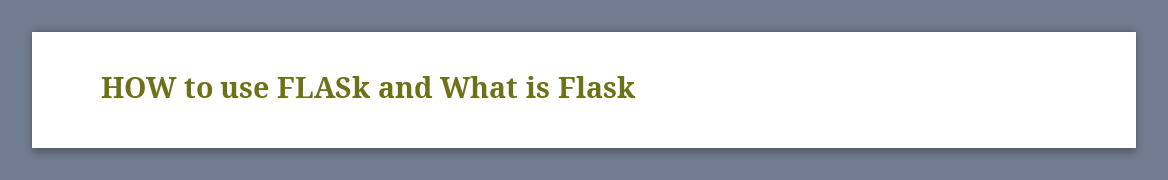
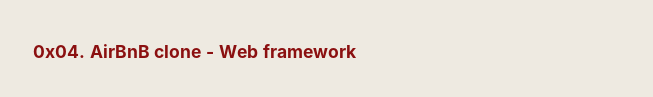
- HOW to use FLASk and What is Flask
+ 0x04. AirBnB clone - Web framework

